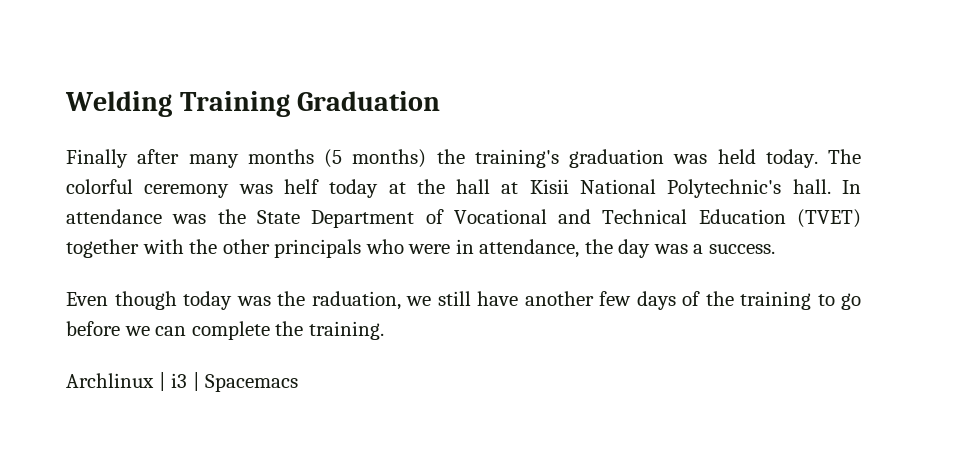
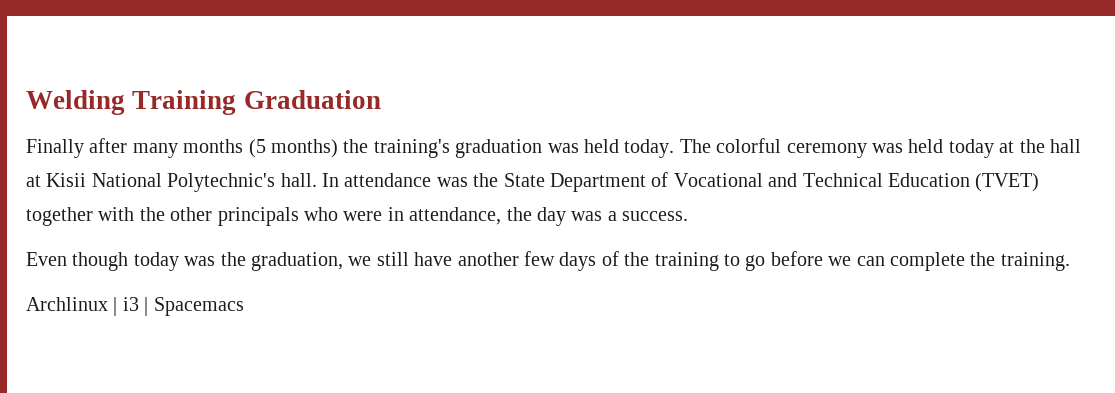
- The colorful ceremony was helf today at the hall at Kisii National Polytechnic's hall.
+ The colorful ceremony was held today at the hall at Kisii National Polytechnic's hall.
- Even though today was the raduation, we still have another few days of the training to go before we can complete the training.
+ Even though today was the graduation, we still have another few days of the training to go before we can complete the training.

